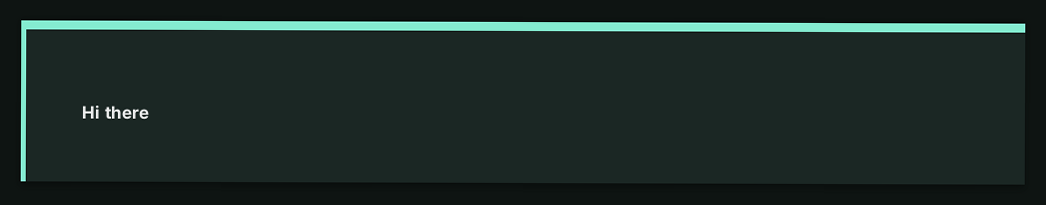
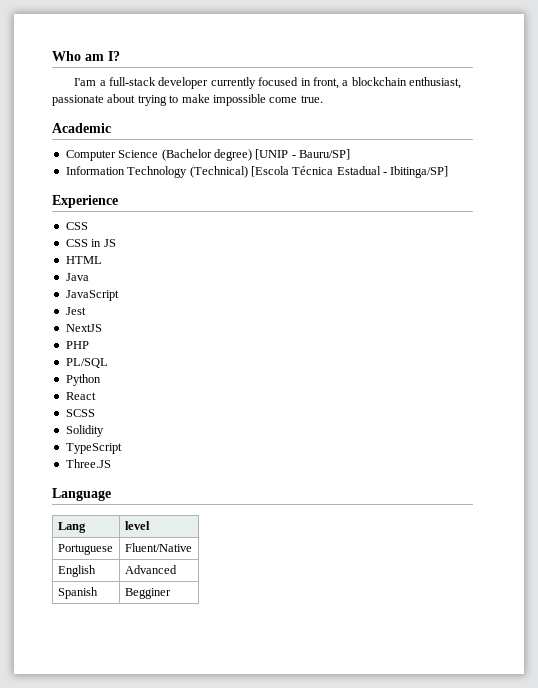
- Hi there
+ Who am I?
+ I'am a full-stack developer currently focused in front, a blockchain enthusiast, passionate about trying to make impossible come true.
+ Academic
+ Computer Science (Bachelor degree) [UNIP - Bauru/SP]
+ Information Technology (Technical) [Escola Técnica Estadual - Ibitinga/SP]
+ Experience
+ CSS
+ CSS in JS
+ HTML
+ Java
+ JavaScript
+ Jest
+ NextJS
+ PHP
+ PL/SQL
+ Python
+ React
+ SCSS
+ Solidity
+ TypeScript
+ Three.JS
+ Language
+ Lang | level
+ Portuguese | Fluent/Native
+ English | Advanced
+ Spanish | Begginer

